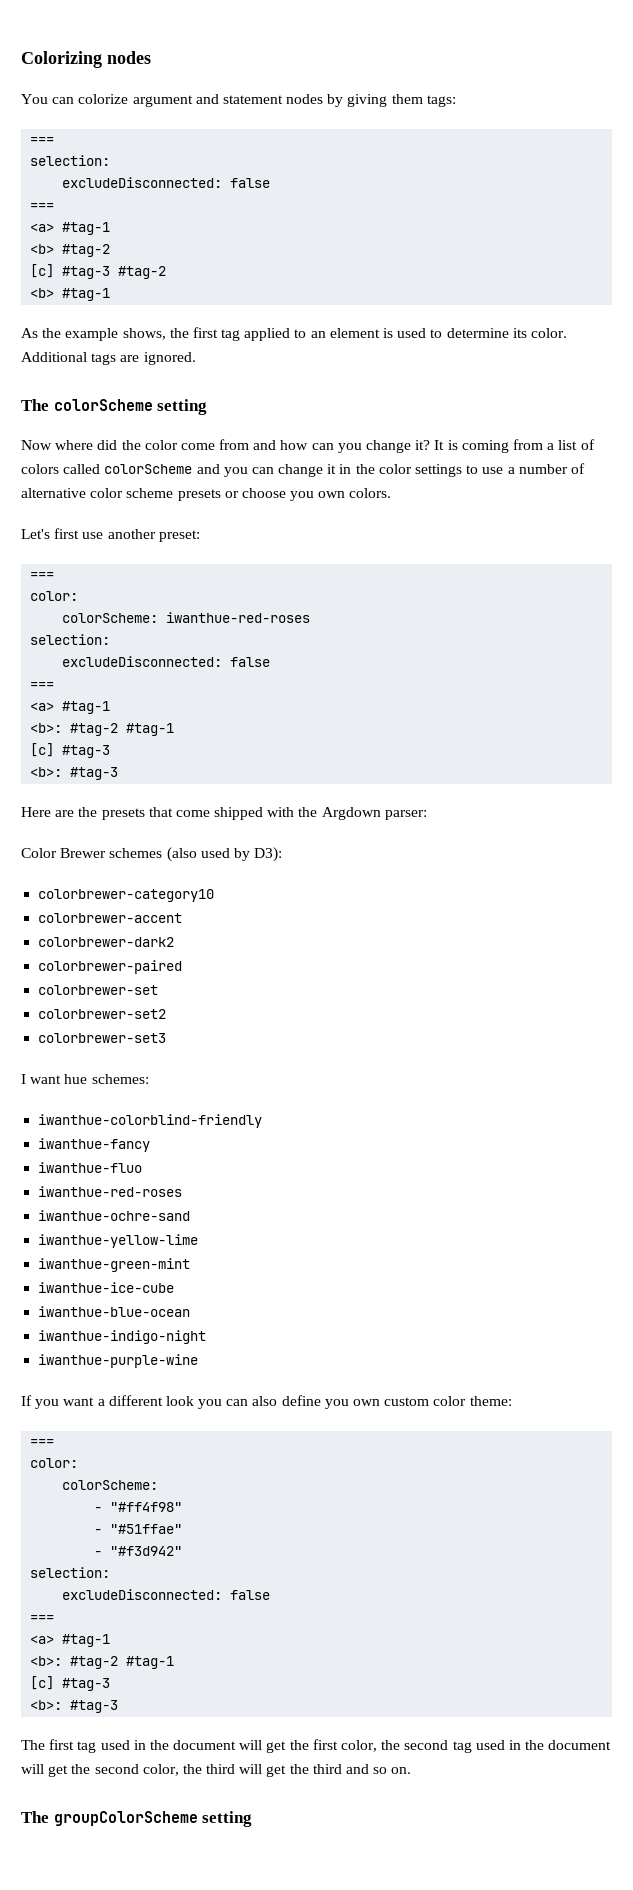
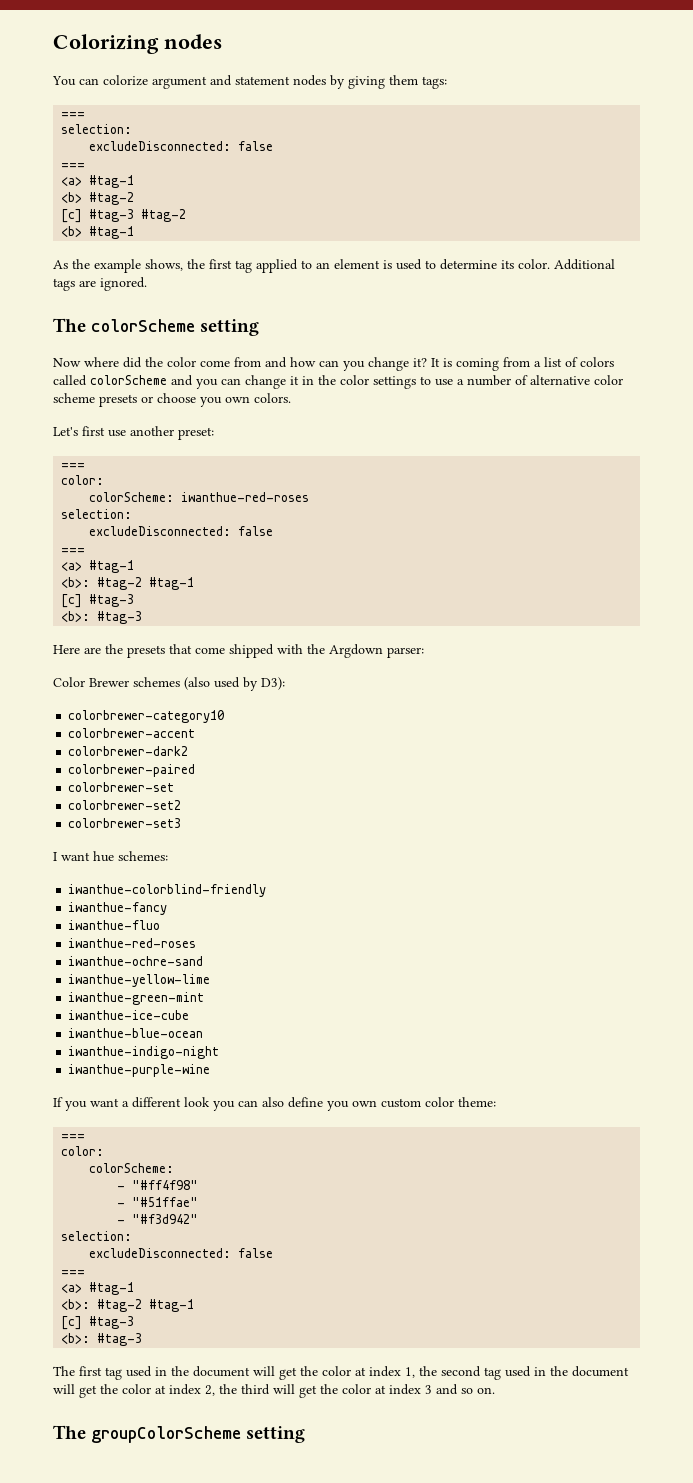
- The first tag used in the document will get the first color, the second tag used in the document will get the second color, the third will get the third and so on.
+ The first tag used in the document will get the color at index 1, the second tag used in the document will get the color at index 2, the third will get the color at index 3 and so on.

